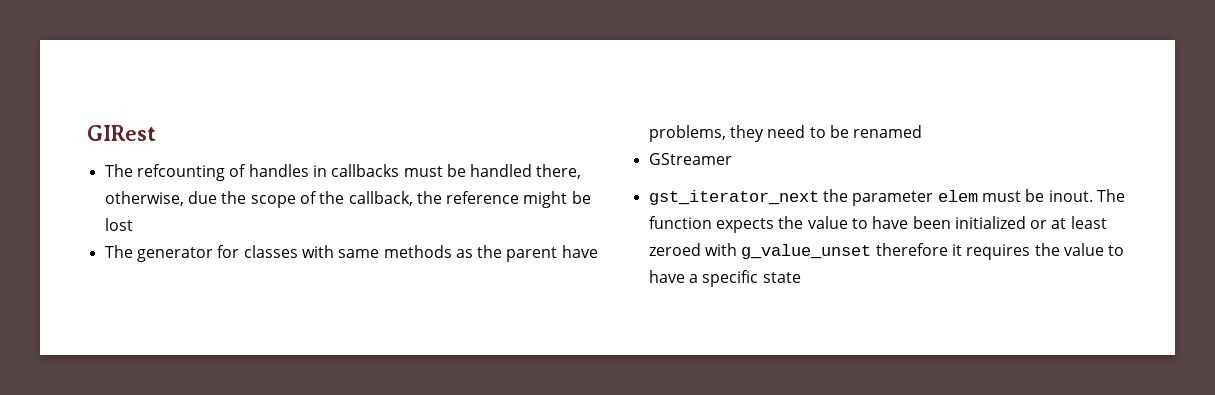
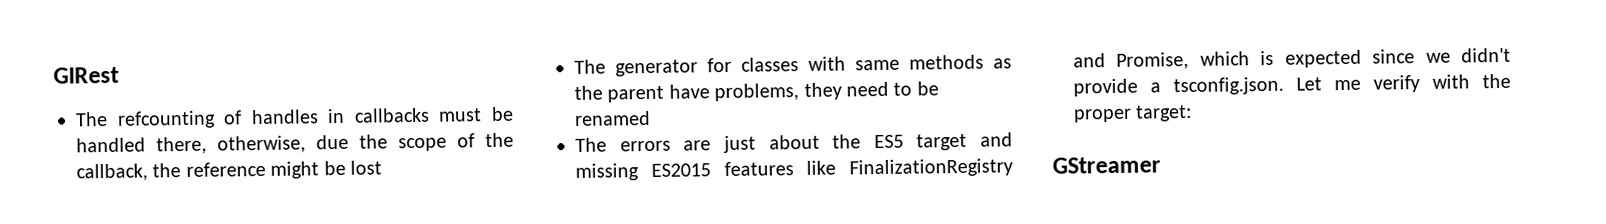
+ The errors are just about the ES5 target and missing ES2015 features like FinalizationRegistry and Promise, which is expected since we didn't provide a tsconfig.json. Let me verify with the proper target:
  GStreamer
- gst_iterator_next the parameter elem must be inout. The function expects the value to have been initialized or at least zeroed with g_value_unset therefore it requires the value to have a specific state

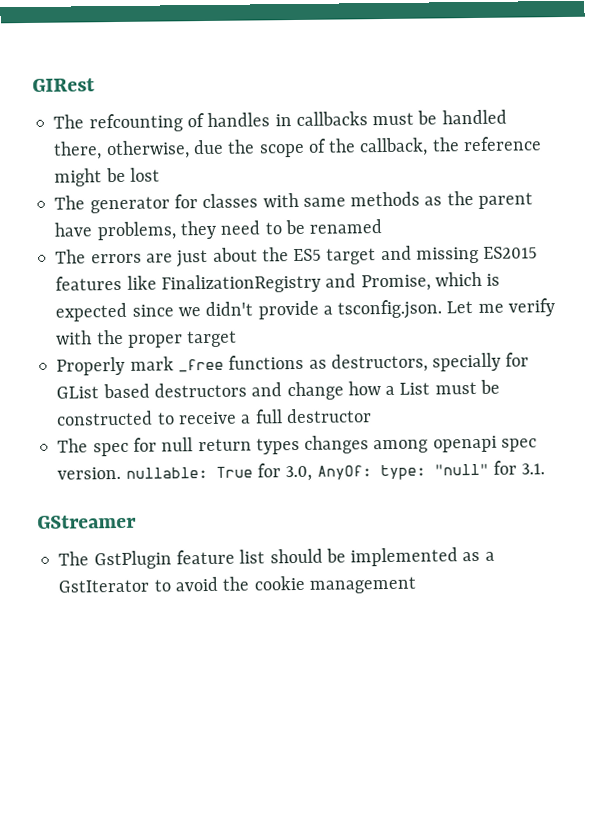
- The errors are just about the ES5 target and missing ES2015 features like FinalizationRegistry and Promise, which is expected since we didn't provide a tsconfig.json. Let me verify with the proper target:
+ The errors are just about the ES5 target and missing ES2015 features like FinalizationRegistry and Promise, which is expected since we didn't provide a tsconfig.json. Let me verify with the proper target
+ Properly mark _free functions as destructors, specially for GList based destructors and change how a List must be constructed to receive a full destructor
+ The spec for null return types changes among openapi spec version. nullable: True for 3.0, AnyOf: type: "null" for 3.1.
  GStreamer
+ The GstPlugin feature list should be implemented as a GstIterator to avoid the cookie management

